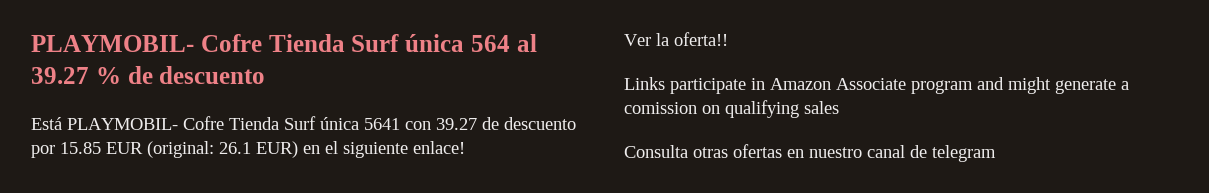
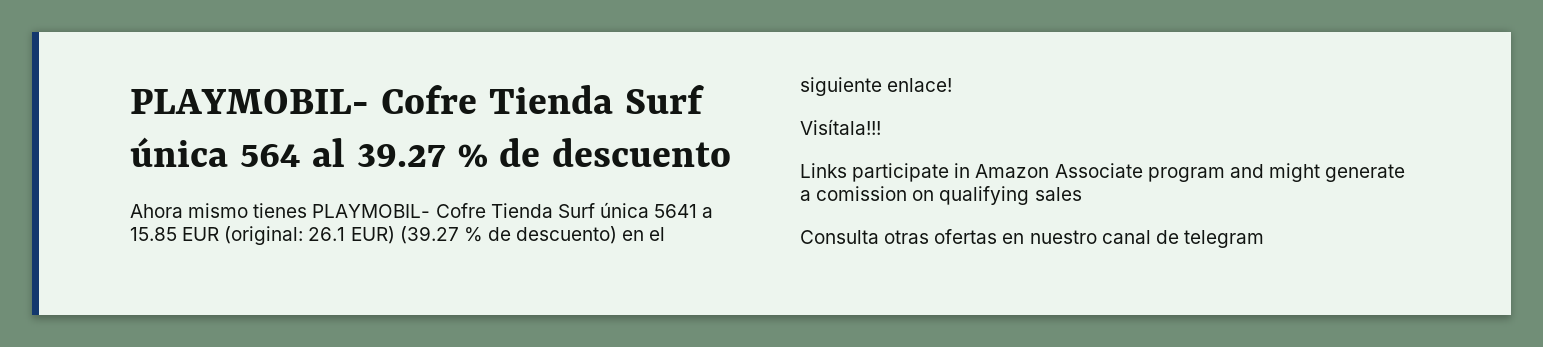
- Está PLAYMOBIL- Cofre Tienda Surf única 5641 con 39.27 de descuento por 15.85 EUR (original: 26.1 EUR) en el siguiente enlace!
+ Ahora mismo tienes PLAYMOBIL- Cofre Tienda Surf única 5641 a 15.85 EUR (original: 26.1 EUR) (39.27 % de descuento) en el siguiente enlace!
- Ver la oferta!!
+ Visítala!!!

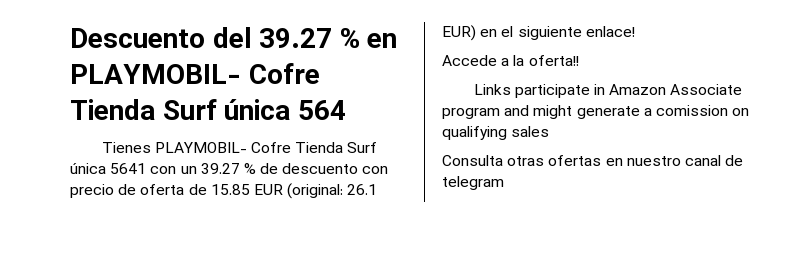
- PLAYMOBIL- Cofre Tienda Surf única 564 al 39.27 % de descuento
- Ahora mismo tienes PLAYMOBIL- Cofre Tienda Surf única 5641 a 15.85 EUR (original: 26.1 EUR) (39.27 % de descuento) en el siguiente enlace!
+ Descuento del 39.27 % en PLAYMOBIL- Cofre Tienda Surf única 564
+ Tienes PLAYMOBIL- Cofre Tienda Surf única 5641 con un 39.27 % de descuento con precio de oferta de 15.85 EUR (original: 26.1 EUR) en el siguiente enlace!
- Visítala!!!
+ Accede a la oferta!!

